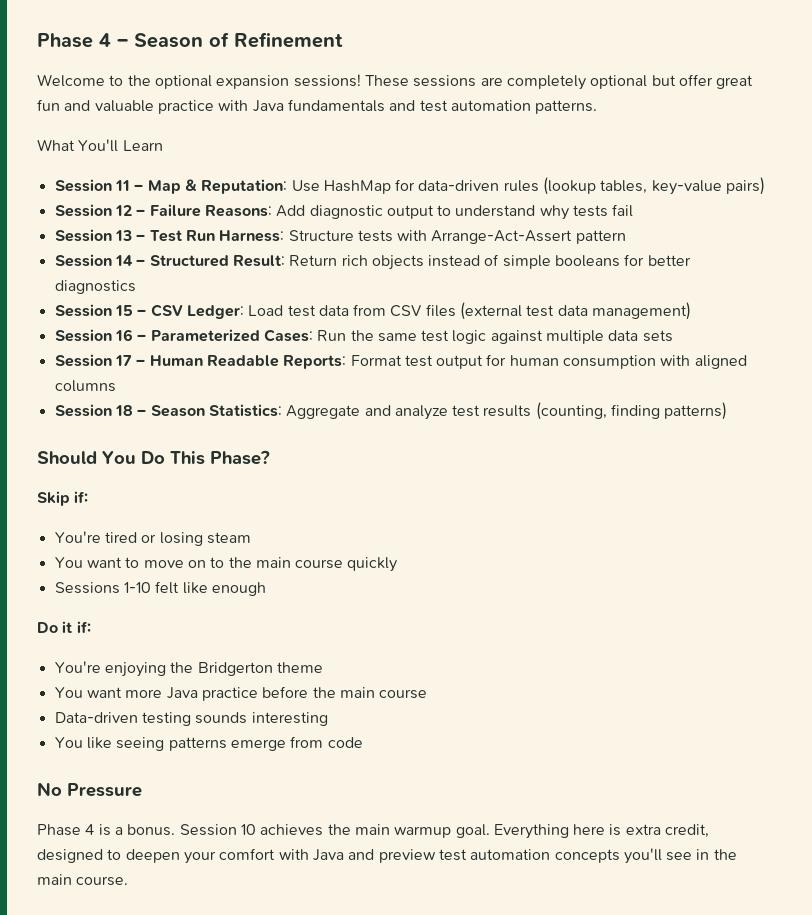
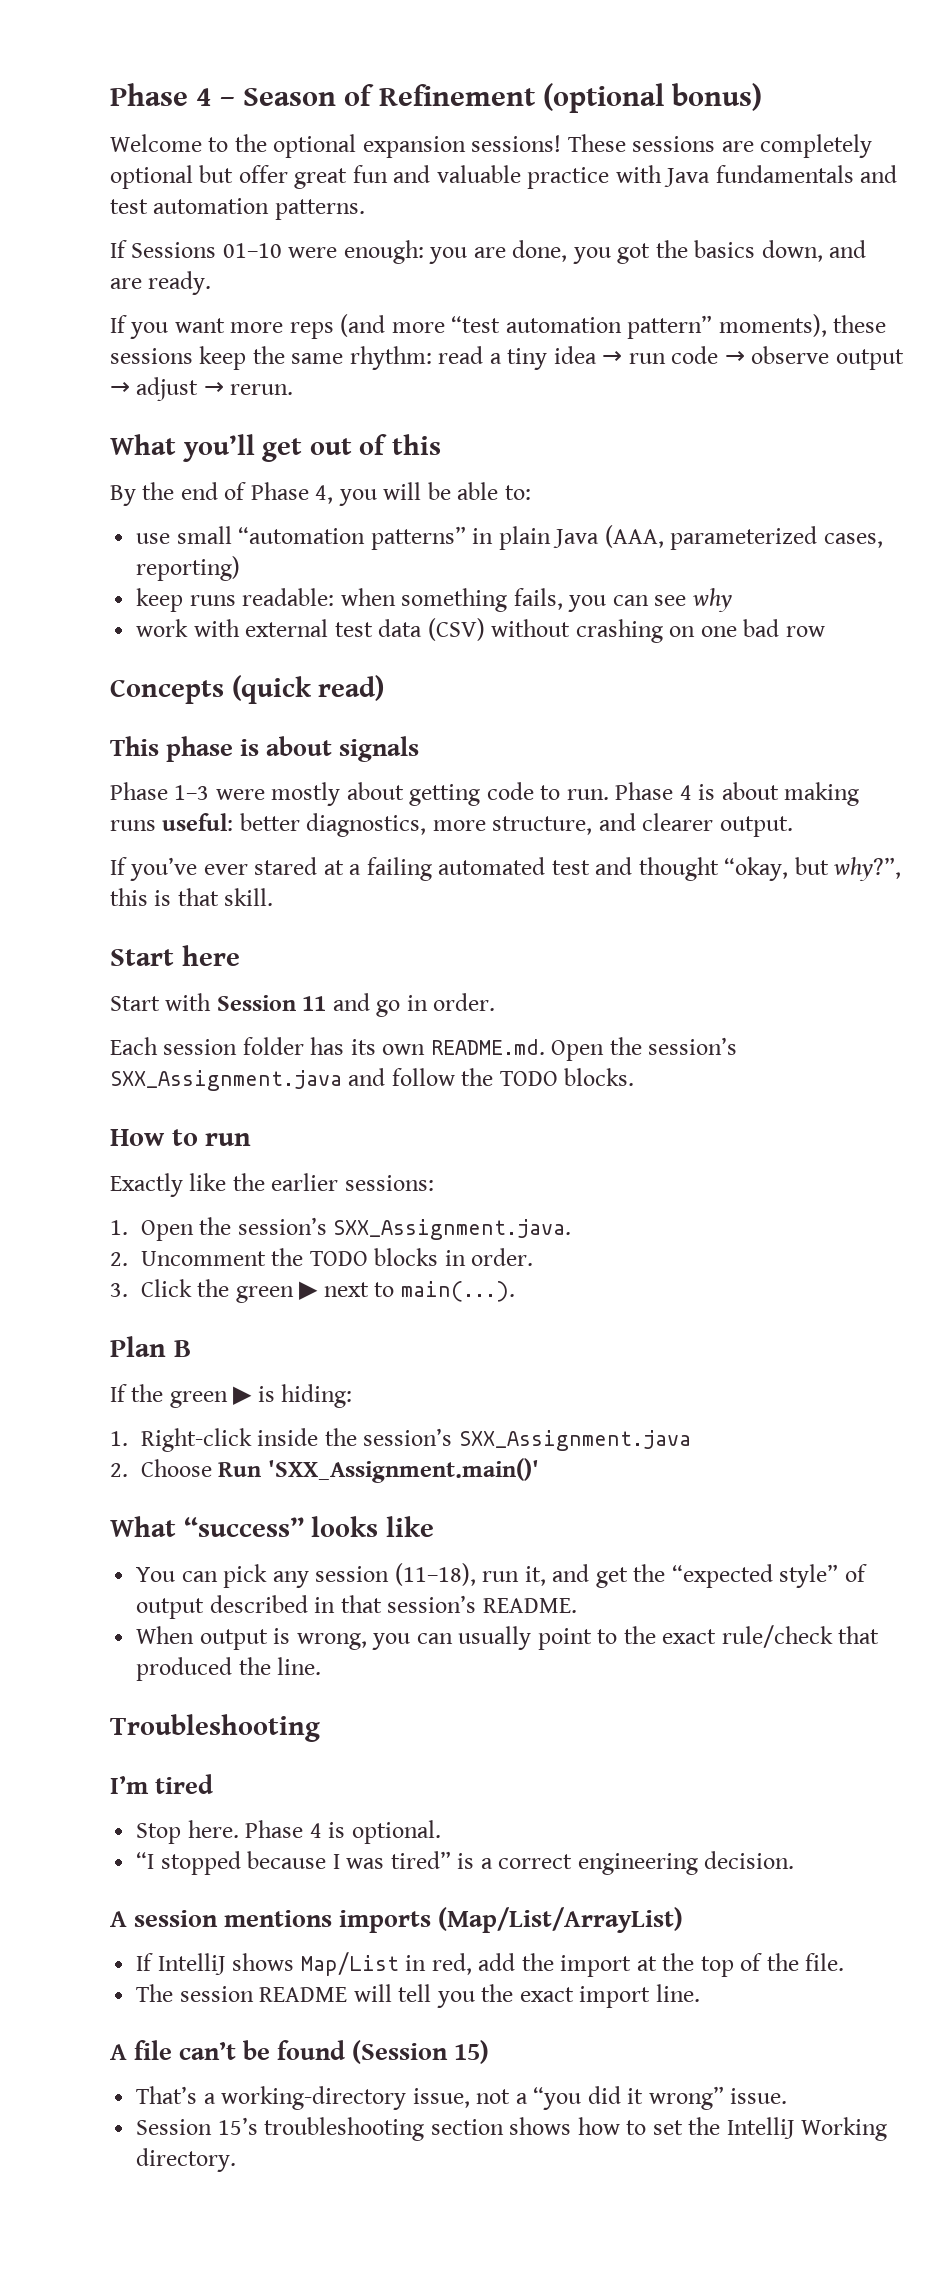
- Phase 4 – Season of Refinement
+ Phase 4 – Season of Refinement (optional bonus)
- What You'll Learn
- Session 11 – Map & Reputation: Use HashMap for data-driven rules (lookup tables, key-value pairs)
- Session 12 – Failure Reasons: Add diagnostic output to understand why tests fail
- Session 13 – Test Run Harness: Structure tests with Arrange-Act-Assert pattern
- Session 14 – Structured Result: Return rich objects instead of simple booleans for better diagnostics
- Session 15 – CSV Ledger: Load test data from CSV files (external test data management)
- Session 16 – Parameterized Cases: Run the same test logic against multiple data sets
- Session 17 – Human Readable Reports: Format test output for human consumption with aligned columns
- Session 18 – Season Statistics: Aggregate and analyze test results (counting, finding patterns)
- Should You Do This Phase?
- Skip if:
- You're tired or losing steam
- You want to move on to the main course quickly
- Sessions 1-10 felt like enough
- Do it if:
- You're enjoying the Bridgerton theme
- You want more Java practice before the main course
- Data-driven testing sounds interesting
- You like seeing patterns emerge from code
- No Pressure
- Phase 4 is a bonus. Session 10 achieves the main warmup goal. Everything here is extra credit, designed to deepen your comfort with Java and preview test automation concepts you'll see in the main course.
+ If Sessions 01–10 were enough: you are done, you got the basics down, and are ready.
+ If you want more reps (and more “test automation pattern” moments), these sessions keep the same rhythm: read a tiny idea → run code → observe output → adjust → rerun.
+ What you’ll get out of this
+ By the end of Phase 4, you will be able to:
+ use small “automation patterns” in plain Java (AAA, parameterized cases, reporting)
+ keep runs readable: when something fails, you can see why
+ work with external test data (CSV) without crashing on one bad row
+ Concepts (quick read)
+ This phase is about signals
+ Phase 1–3 were mostly about getting code to run. Phase 4 is about making runs useful: better diagnostics, more structure, and clearer output.
+ If you’ve ever stared at a failing automated test and thought “okay, but why?”, this is that skill.
+ Start here
+ Start with Session 11 and go in order.
+ Each session folder has its own README.md. Open the session’s SXX_Assignment.java and follow the TODO blocks.
+ How to run
+ Exactly like the earlier sessions:
+ 1. Open the session’s SXX_Assignment.java.
+ 2. Uncomment the TODO blocks in order.
+ 3. Click the green ▶ next to main(...).
+ Plan B
+ If the green ▶ is hiding:
+ 1. Right-click inside the session’s SXX_Assignment.java
+ 2. Choose Run 'SXX_Assignment.main()'
+ What “success” looks like
+ You can pick any session (11–18), run it, and get the “expected style” of output described in that session’s README.
+ When output is wrong, you can usually point to the exact rule/check that produced the line.
+ Troubleshooting
+ I’m tired
+ Stop here. Phase 4 is optional.
+ “I stopped because I was tired” is a correct engineering decision.
+ A session mentions imports (Map/List/ArrayList)
+ If IntelliJ shows Map/List in red, add the import at the top of the file.
+ The session README will tell you the exact import line.
+ A file can’t be found (Session 15)
+ That’s a working-directory issue, not a “you did it wrong” issue.
+ Session 15’s troubleshooting section shows how to set the IntelliJ Working directory.

